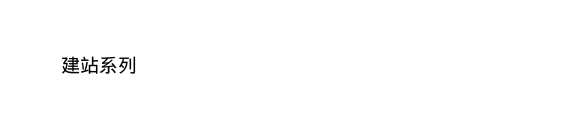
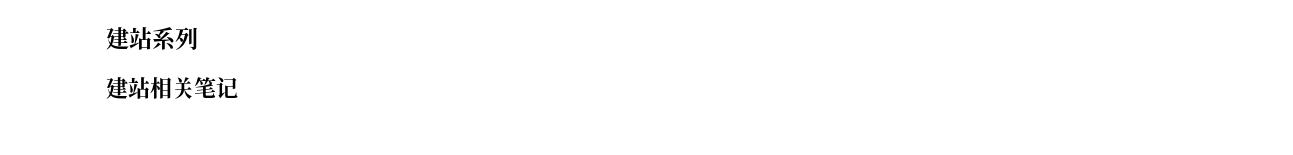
+ 建站相关笔记

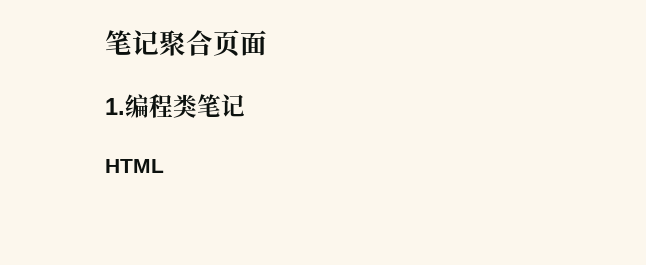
- 建站系列
- 建站相关笔记
+ 笔记聚合页面
+ 1.编程类笔记
+ HTML

